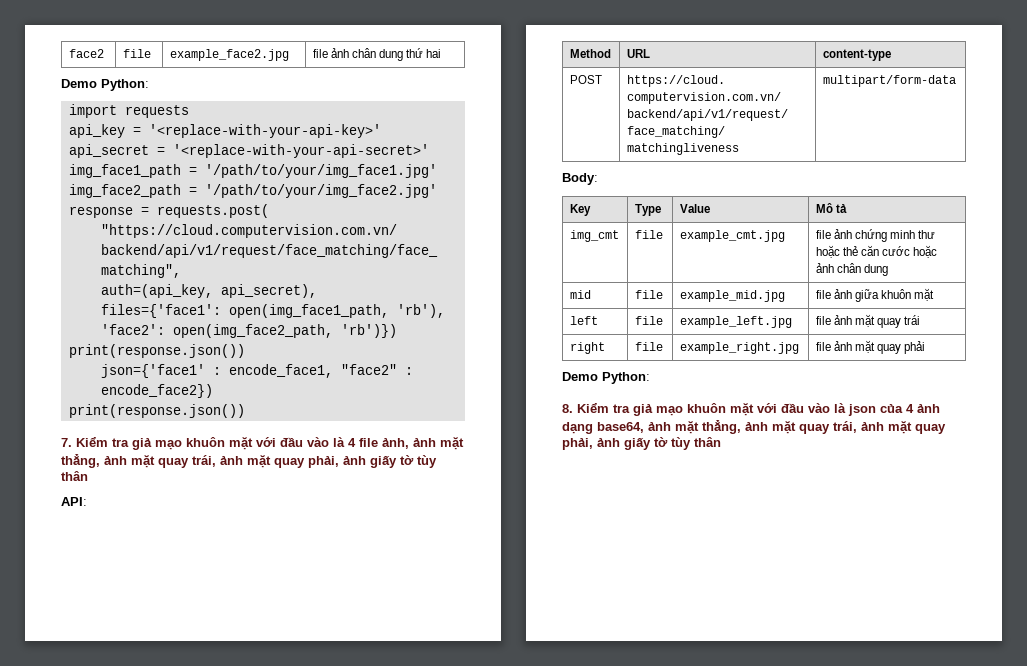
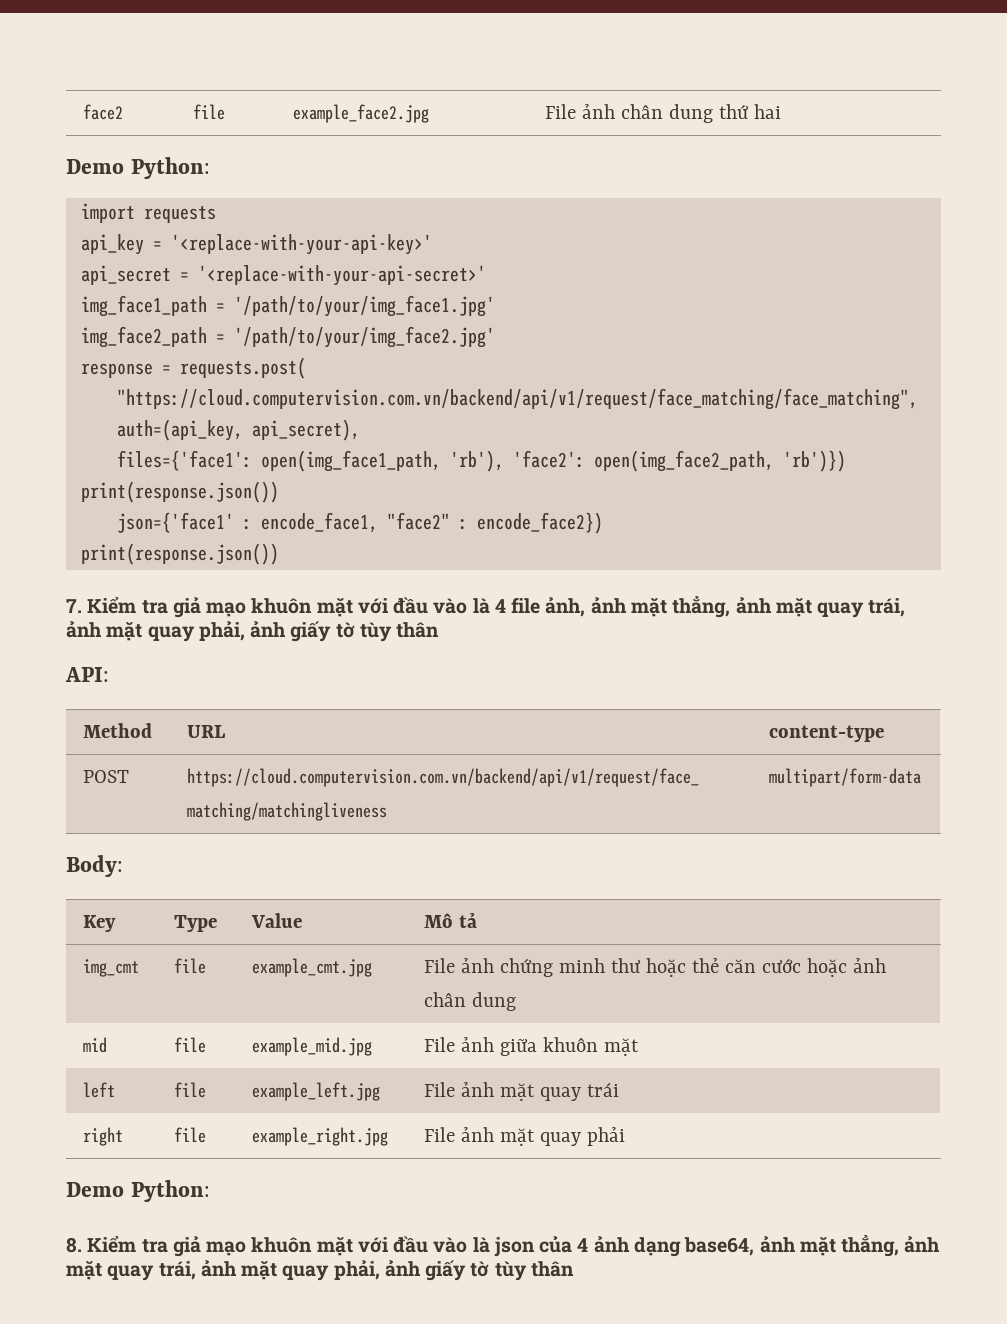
- face2 | file | example_face2.jpg | file ảnh chân dung thứ hai
+ face2 | file | example_face2.jpg | File ảnh chân dung thứ hai
- img_cmt | file | example_cmt.jpg | file ảnh chứng minh thư hoặc thẻ căn cước hoặc ảnh chân dung
+ img_cmt | file | example_cmt.jpg | File ảnh chứng minh thư hoặc thẻ căn cước hoặc ảnh chân dung
- mid | file | example_mid.jpg | file ảnh giữa khuôn mặt
+ mid | file | example_mid.jpg | File ảnh giữa khuôn mặt
- left | file | example_left.jpg | file ảnh mặt quay trái
+ left | file | example_left.jpg | File ảnh mặt quay trái
- right | file | example_right.jpg | file ảnh mặt quay phải
+ right | file | example_right.jpg | File ảnh mặt quay phải

